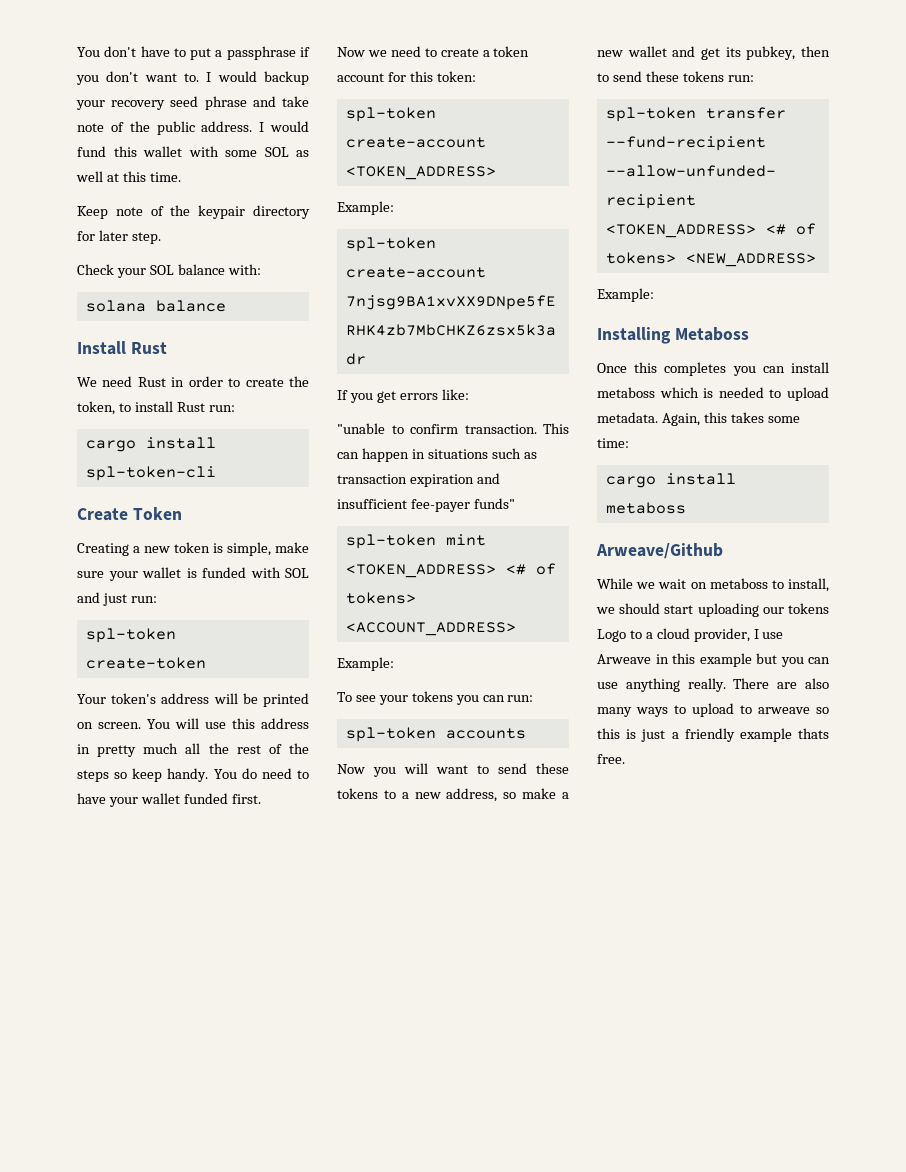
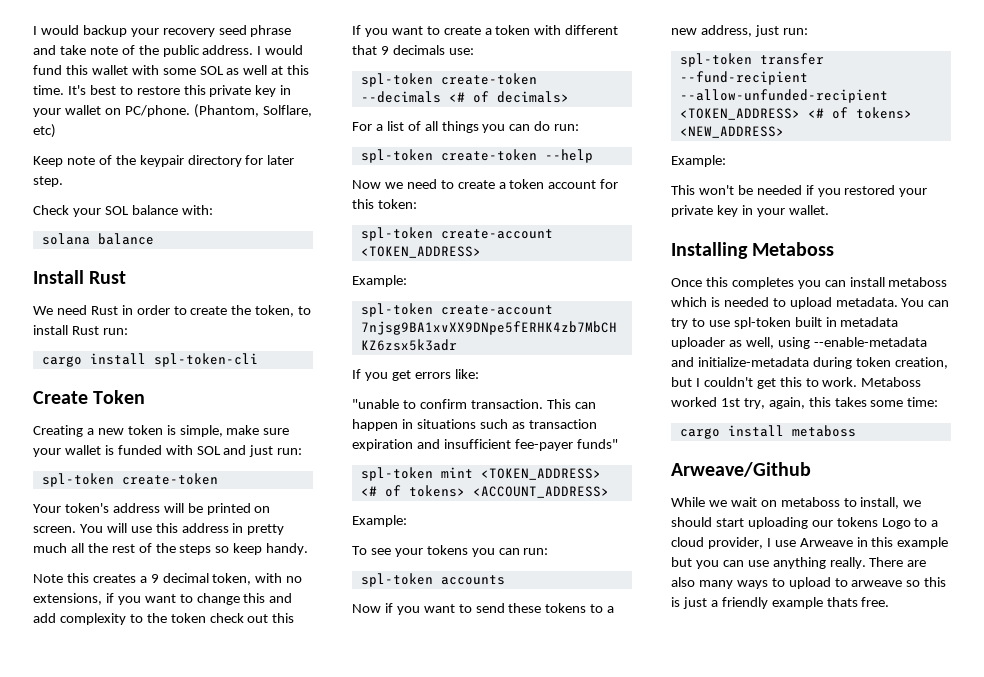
- You don't have to put a passphrase if you don't want to.
+ It's best to restore this private key in your wallet on PC/phone. (Phantom, Solflare, etc)
- You will use this address in pretty much all the rest of the steps so keep handy. You do need to have your wallet funded first.
+ You will use this address in pretty much all the rest of the steps so keep handy.
+ Note this creates a 9 decimal token, with no extensions, if you want to change this and add complexity to the token check out this
+ If you want to create a token with different that 9 decimals use:
+ spl-token create-token --decimals <# of decimals>
+ For a list of all things you can do run:
+ spl-token create-token --help
- Now you will want to send these tokens to a new address, so make a new wallet and get its pubkey, then to send these tokens run:
+ Now if you want to send these tokens to a new address, just run:
+ This won't be needed if you restored your private key in your wallet.
- Again, this takes some time:
+ You can try to use spl-token built in metadata uploader as well, using --enable-metadata and initialize-metadata during token creation, but I couldn't get this to work. Metaboss worked 1st try, again, this takes some time:

